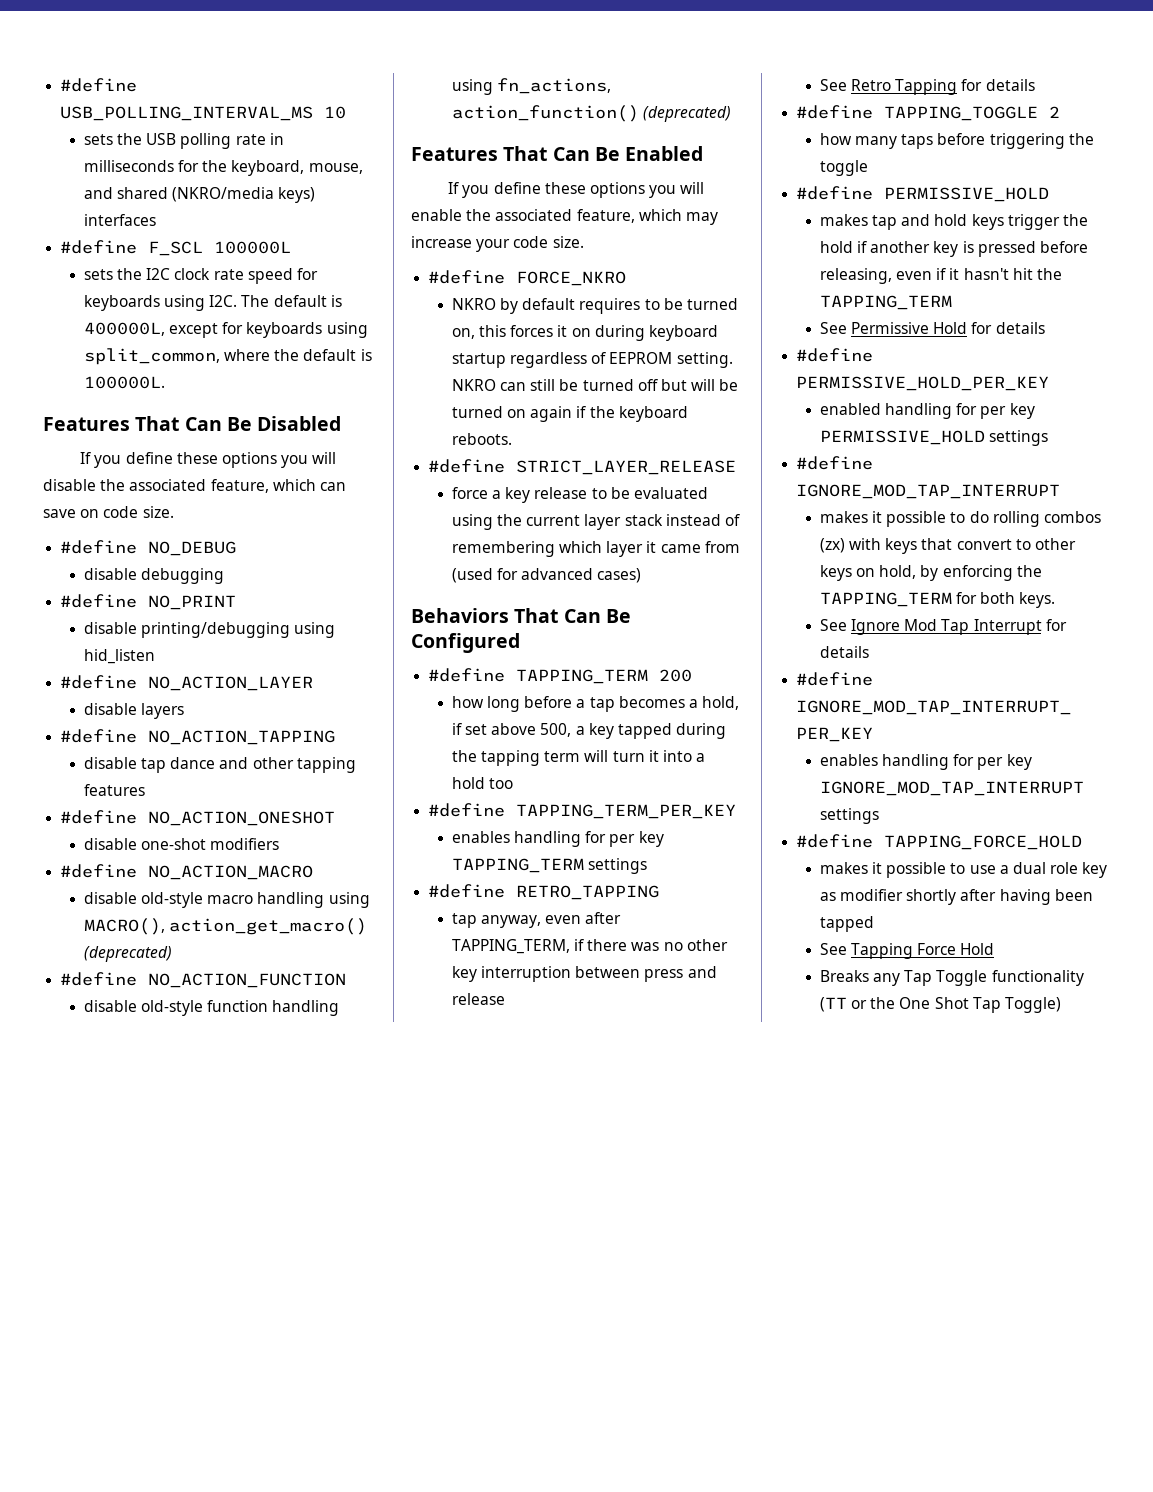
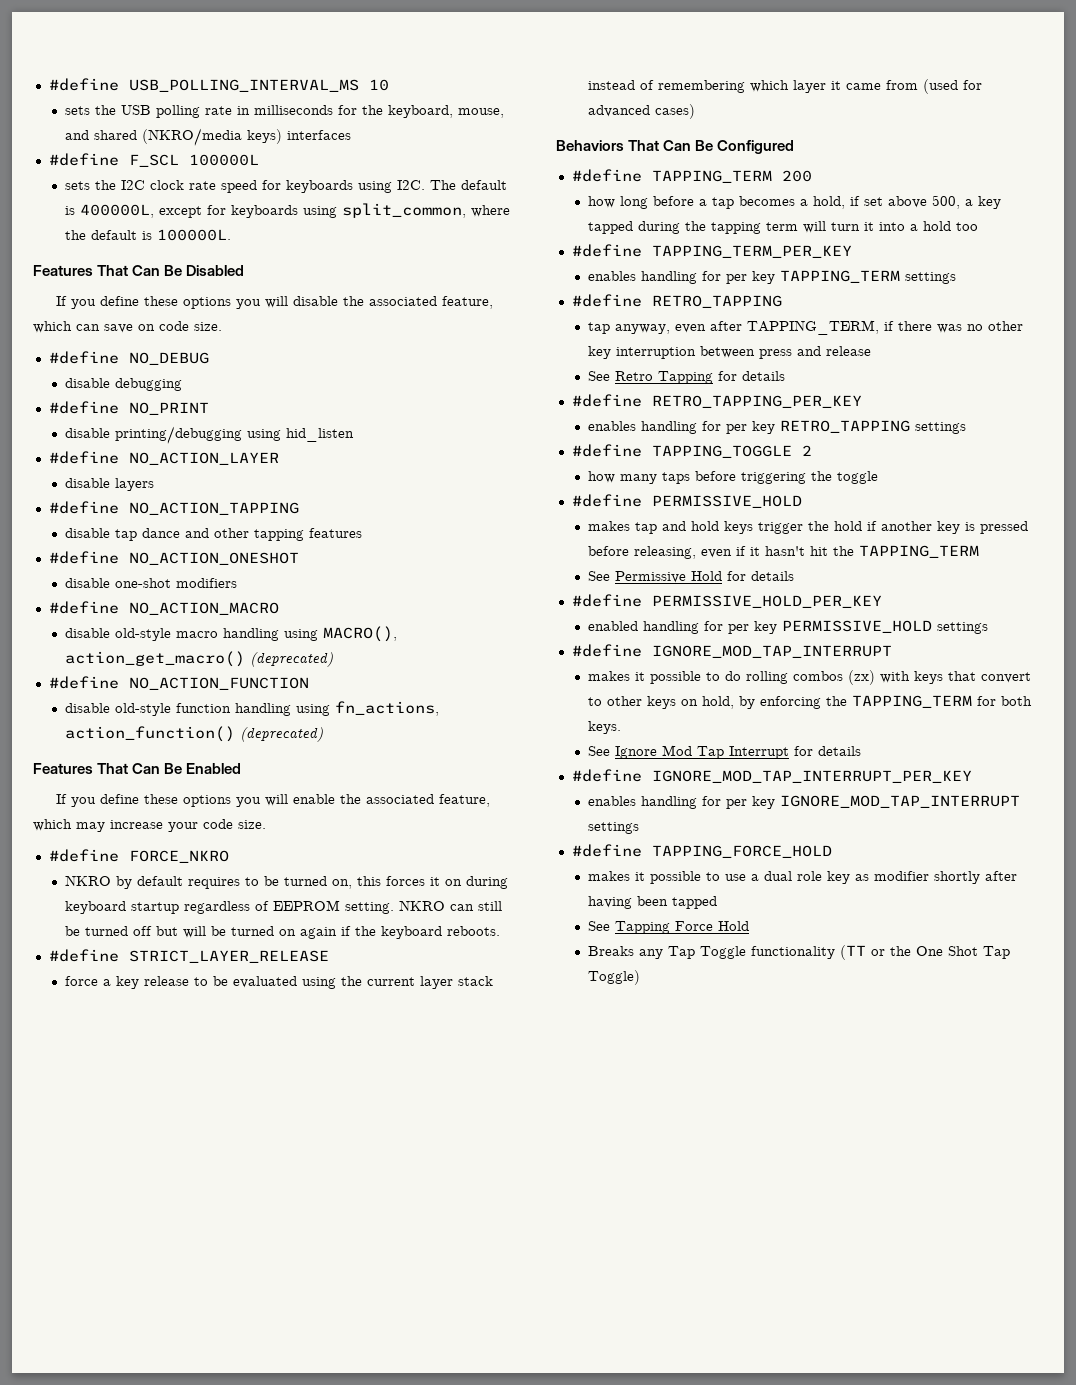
+ #define RETRO_TAPPING_PER_KEY
+ enables handling for per key RETRO_TAPPING settings

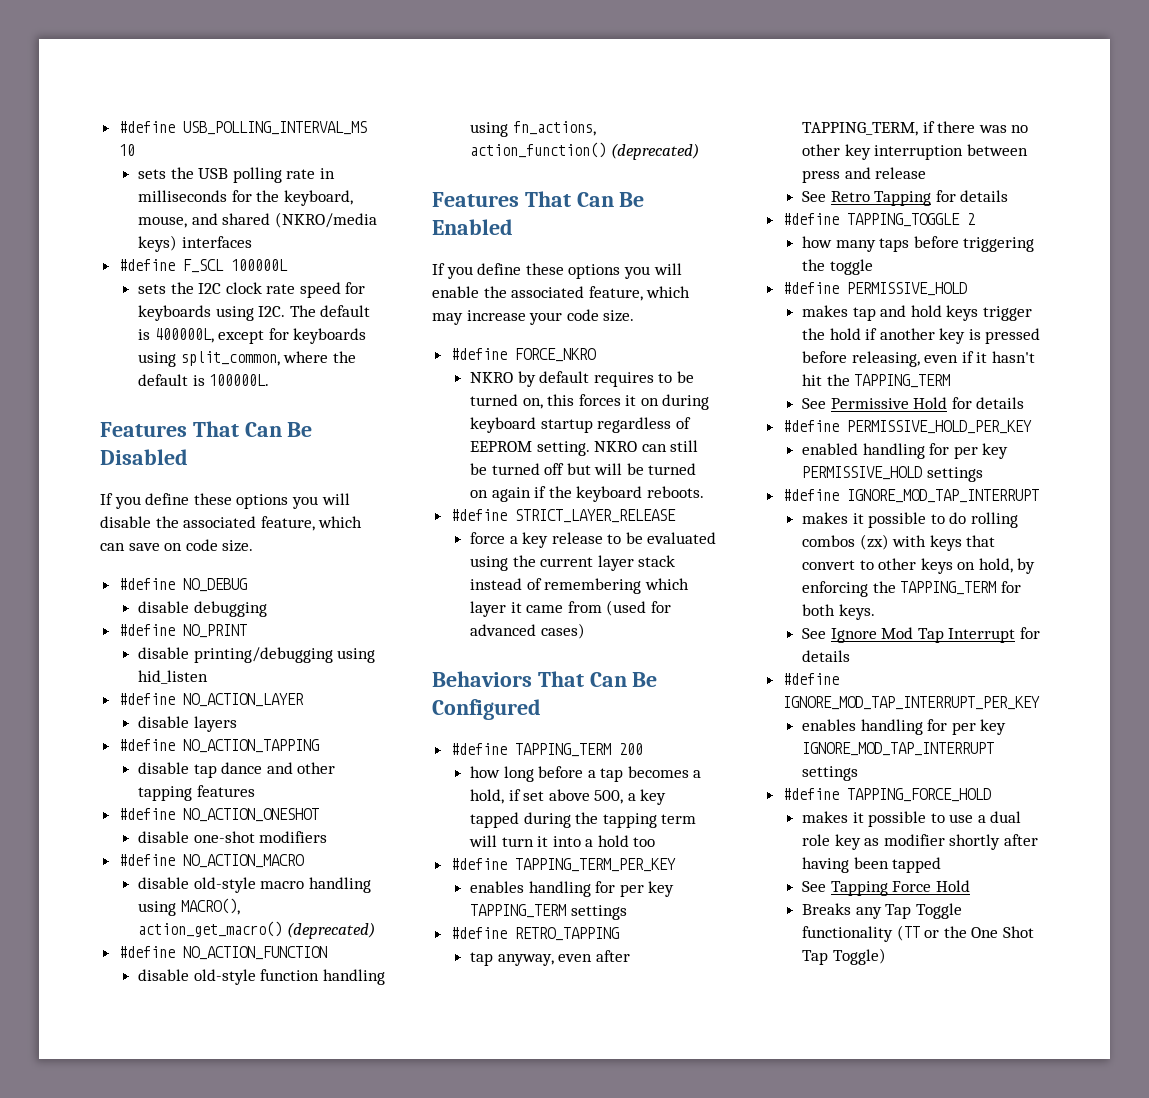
- #define RETRO_TAPPING_PER_KEY
- enables handling for per key RETRO_TAPPING settings

